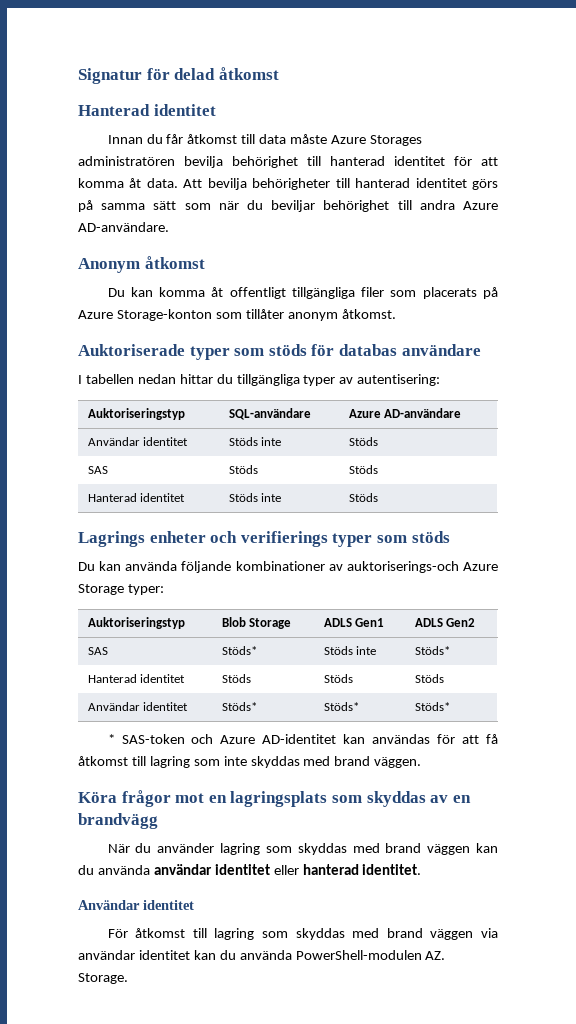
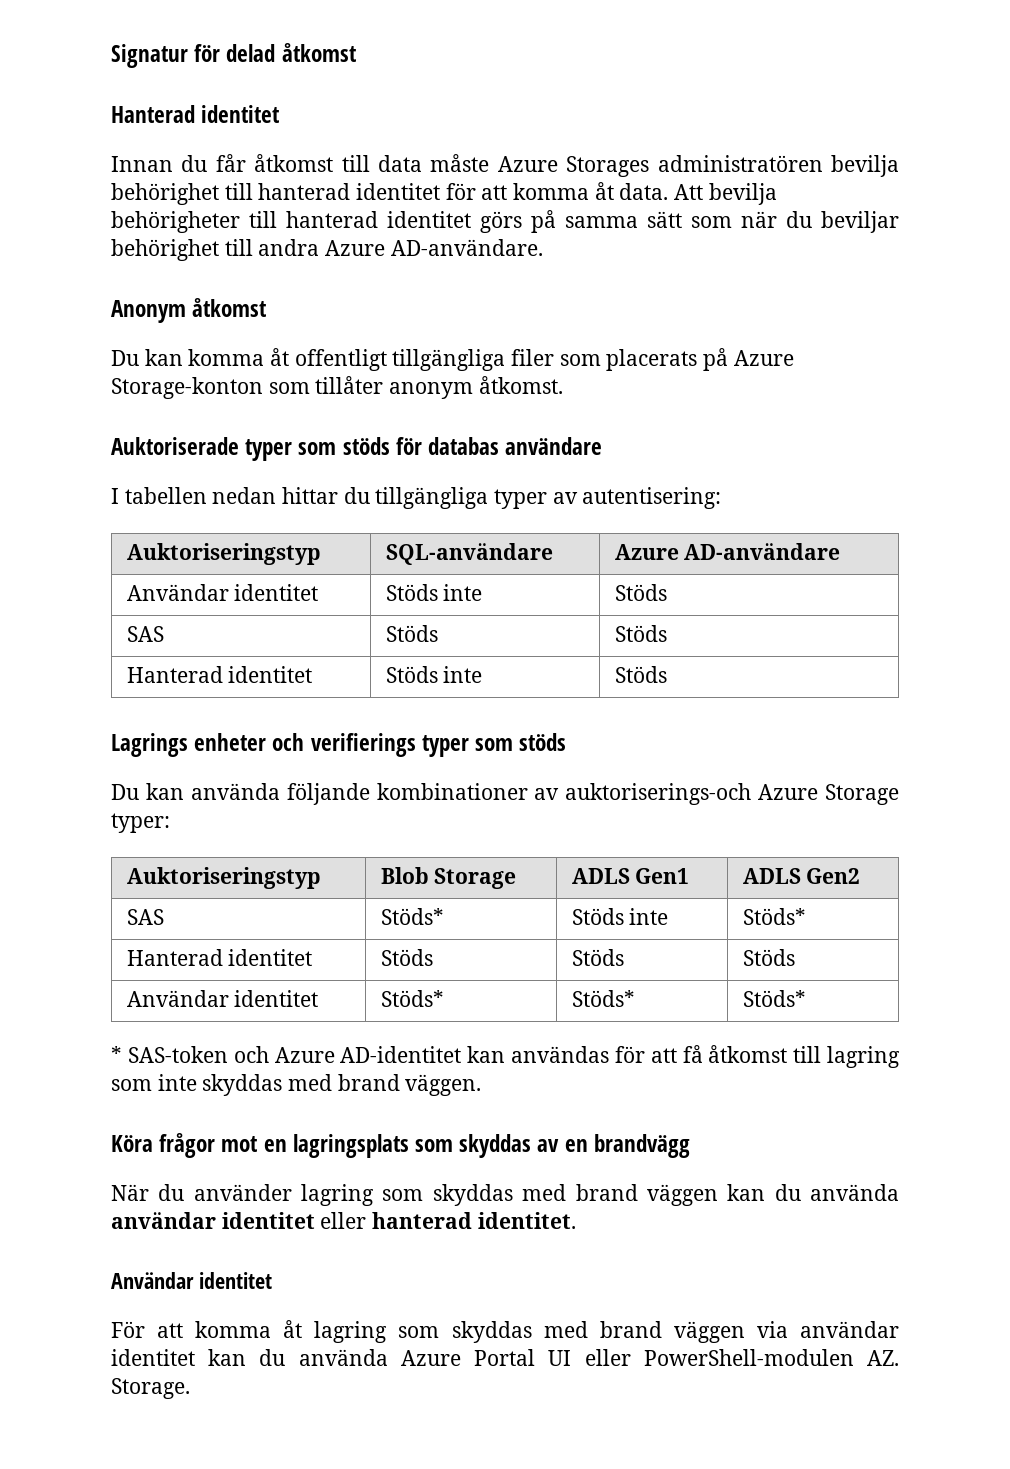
- För åtkomst till lagring som skyddas med brand väggen via användar identitet kan du använda PowerShell-modulen AZ. Storage.
+ För att komma åt lagring som skyddas med brand väggen via användar identitet kan du använda Azure Portal UI eller PowerShell-modulen AZ. Storage.

